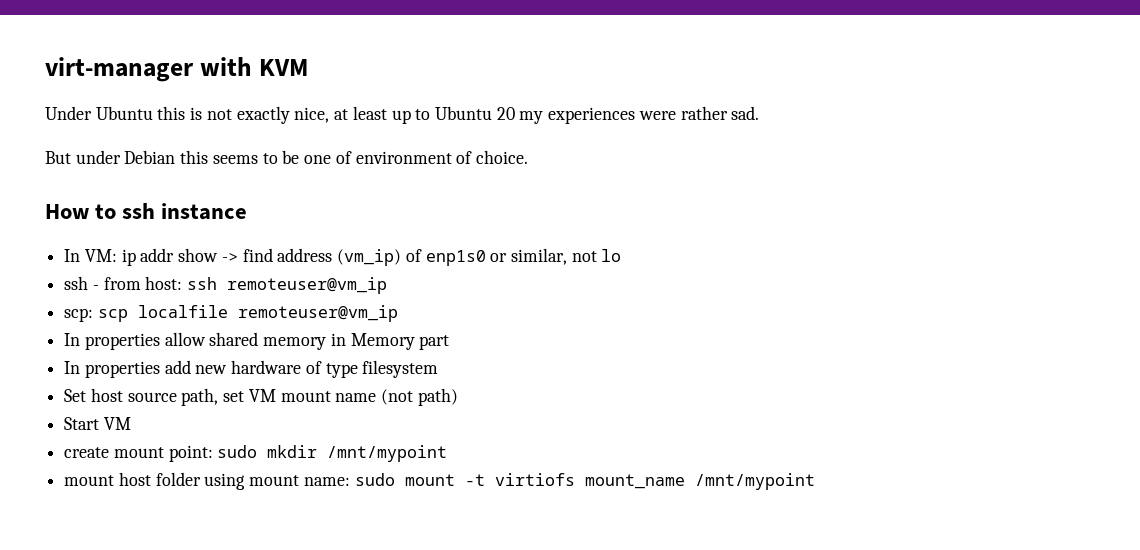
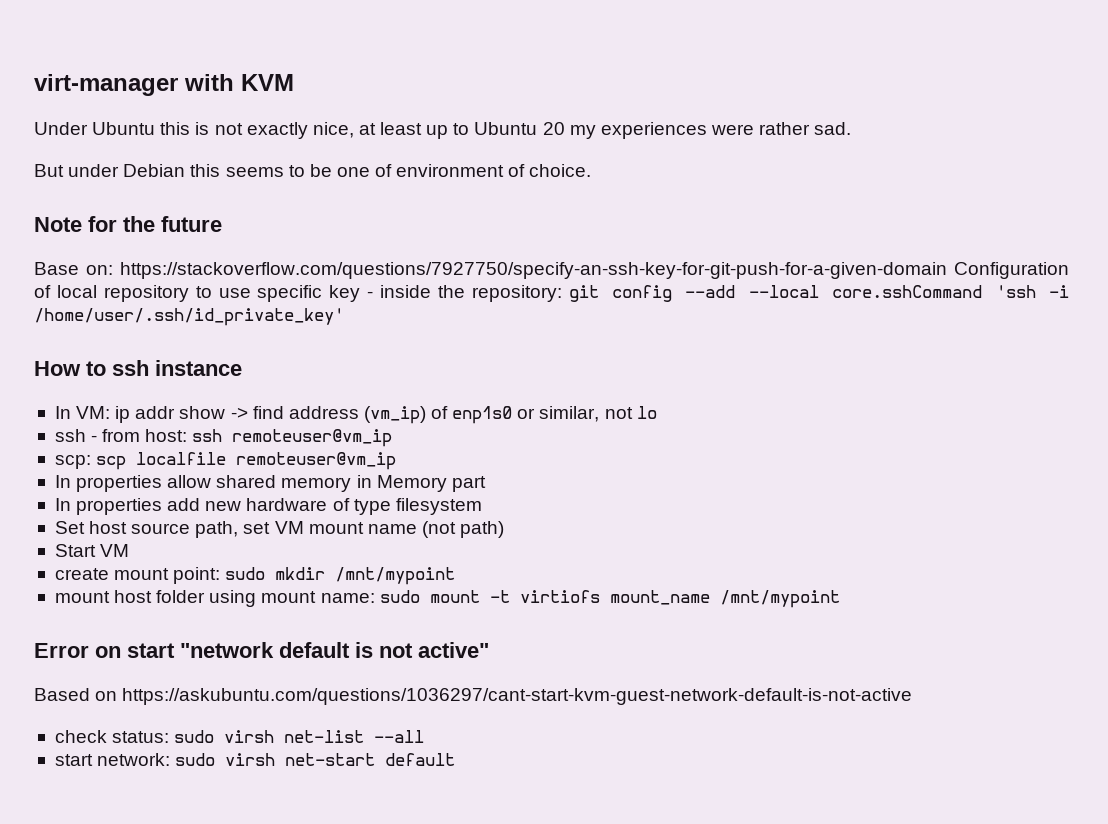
+ Note for the future
+ Base on: https://stackoverflow.com/questions/7927750/specify-an-ssh-key-for-git-push-for-a-given-domain Configuration of local repository to use specific key - inside the repository: git config --add --local core.sshCommand 'ssh -i /home/user/.ssh/id_private_key'
+ Error on start "network default is not active"
+ Based on https://askubuntu.com/questions/1036297/cant-start-kvm-guest-network-default-is-not-active
+ check status: sudo virsh net-list --all
+ start network: sudo virsh net-start default

